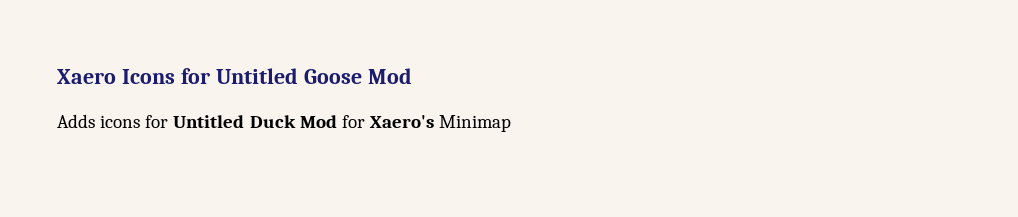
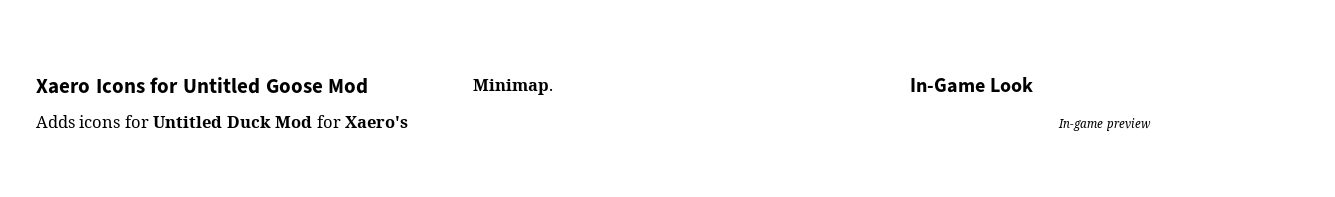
- Adds icons for Untitled Duck Mod for Xaero's Minimap
+ Adds icons for Untitled Duck Mod for Xaero's Minimap.
+ In-Game Look
+ In-game preview

